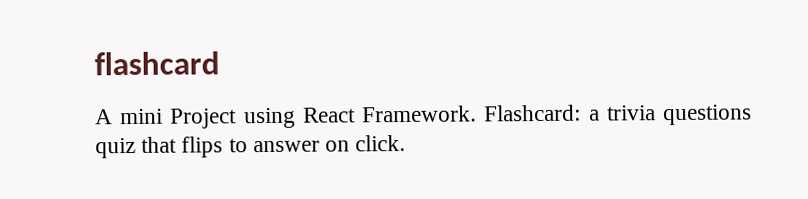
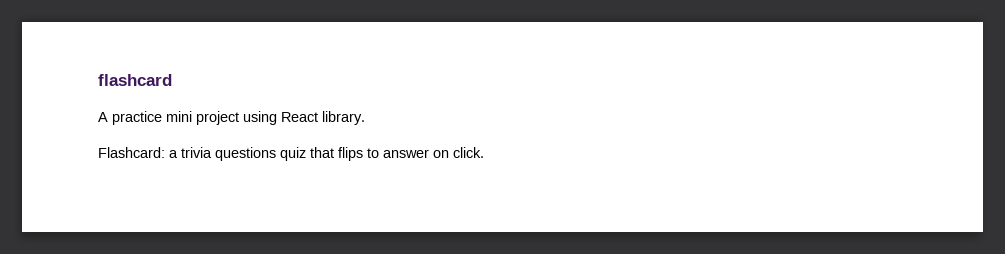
- A mini Project using React Framework. Flashcard: a trivia questions quiz that flips to answer on click.
+ A practice mini project using React library.
+ Flashcard: a trivia questions quiz that flips to answer on click.

